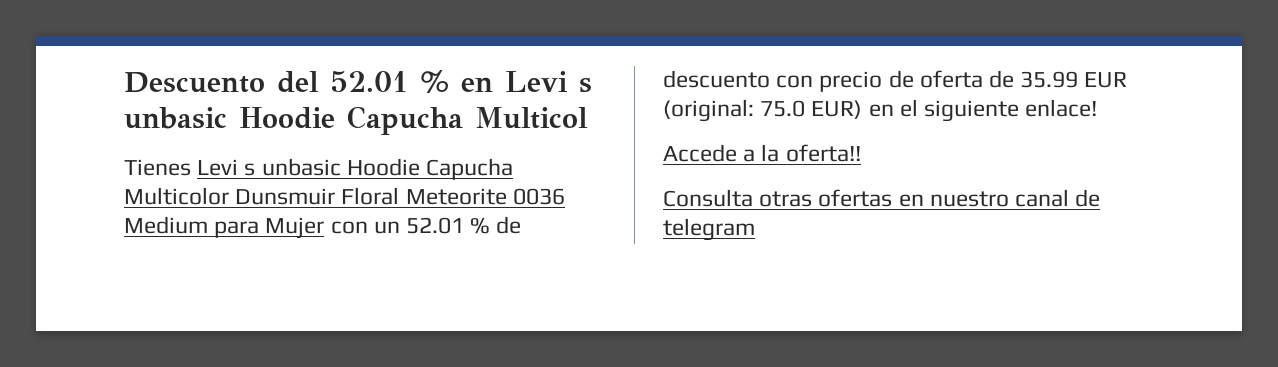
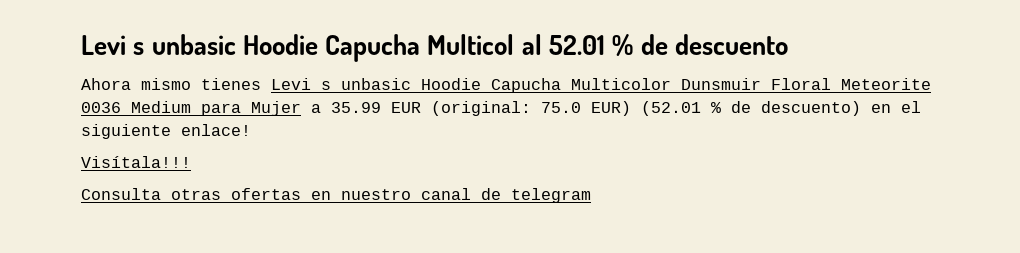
- Descuento del 52.01 % en Levi s unbasic Hoodie Capucha Multicol
- Tienes Levi s unbasic Hoodie Capucha Multicolor Dunsmuir Floral Meteorite 0036 Medium para Mujer con un 52.01 % de descuento con precio de oferta de 35.99 EUR (original: 75.0 EUR) en el siguiente enlace!
+ Levi s unbasic Hoodie Capucha Multicol al 52.01 % de descuento
+ Ahora mismo tienes Levi s unbasic Hoodie Capucha Multicolor Dunsmuir Floral Meteorite 0036 Medium para Mujer a 35.99 EUR (original: 75.0 EUR) (52.01 % de descuento) en el siguiente enlace!
- Accede a la oferta!!
+ Visítala!!!

